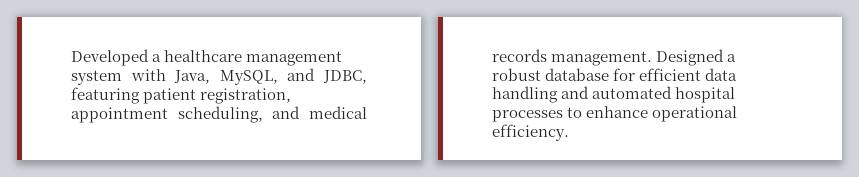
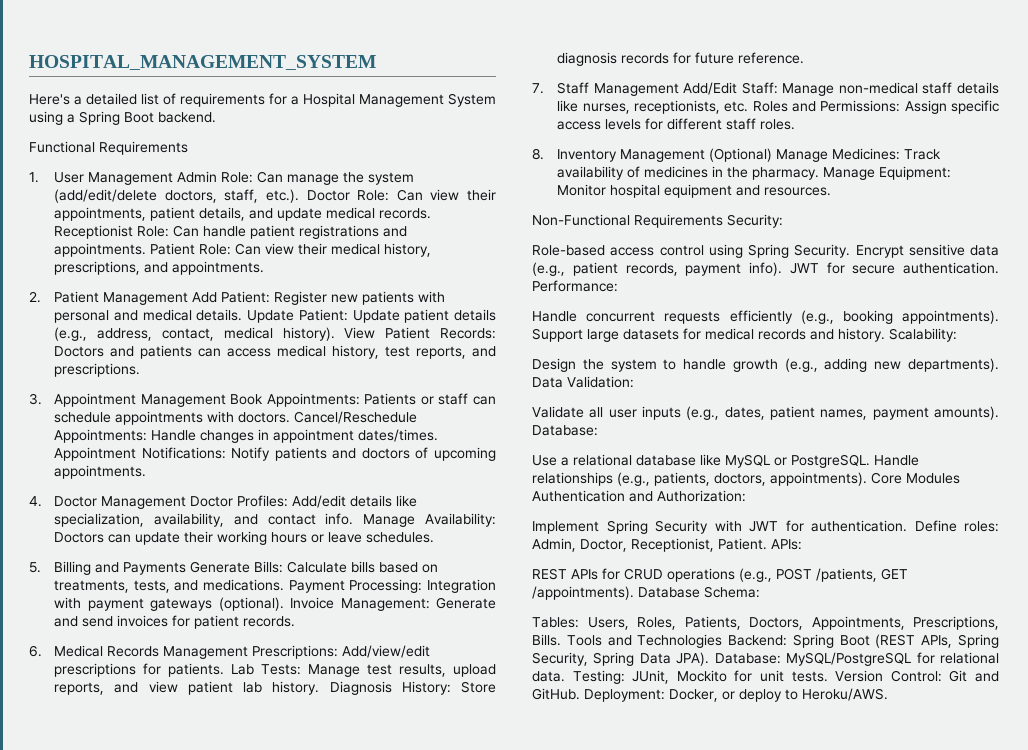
- Developed a healthcare management system with Java, MySQL, and JDBC, featuring patient registration, appointment scheduling, and medical records management. Designed a robust database for efficient data handling and automated hospital processes to enhance operational efficiency.
+ HOSPITAL_MANAGEMENT_SYSTEM
+ Here's a detailed list of requirements for a Hospital Management System using a Spring Boot backend.
+ Functional Requirements
+ 1. User Management Admin Role: Can manage the system (add/edit/delete doctors, staff, etc.). Doctor Role: Can view their appointments, patient details, and update medical records. Receptionist Role: Can handle patient registrations and appointments. Patient Role: Can view their medical history, prescriptions, and appointments.
+ 2. Patient Management Add Patient: Register new patients with personal and medical details. Update Patient: Update patient details (e.g., address, contact, medical history). View Patient Records: Doctors and patients can access medical history, test reports, and prescriptions.
+ 3. Appointment Management Book Appointments: Patients or staff can schedule appointments with doctors. Cancel/Reschedule Appointments: Handle changes in appointment dates/times. Appointment Notifications: Notify patients and doctors of upcoming appointments.
+ 4. Doctor Management Doctor Profiles: Add/edit details like specialization, availability, and contact info. Manage Availability: Doctors can update their working hours or leave schedules.
+ 5. Billing and Payments Generate Bills: Calculate bills based on treatments, tests, and medications. Payment Processing: Integration with payment gateways (optional). Invoice Management: Generate and send invoices for patient records.
+ 6. Medical Records Management Prescriptions: Add/view/edit prescriptions for patients. Lab Tests: Manage test results, upload reports, and view patient lab history. Diagnosis History: Store diagnosis records for future reference.
+ 7. Staff Management Add/Edit Staff: Manage non-medical staff details like nurses, receptionists, etc. Roles and Permissions: Assign specific access levels for different staff roles.
+ 8. Inventory Management (Optional) Manage Medicines: Track availability of medicines in the pharmacy. Manage Equipment: Monitor hospital equipment and resources.
+ Non-Functional Requirements Security:
+ Role-based access control using Spring Security. Encrypt sensitive data (e.g., patient records, payment info). JWT for secure authentication. Performance:
+ Handle concurrent requests efficiently (e.g., booking appointments). Support large datasets for medical records and history. Scalability:
+ Design the system to handle growth (e.g., adding new departments). Data Validation:
+ Validate all user inputs (e.g., dates, patient names, payment amounts). Database:
+ Use a relational database like MySQL or PostgreSQL. Handle relationships (e.g., patients, doctors, appointments). Core Modules Authentication and Authorization:
+ Implement Spring Security with JWT for authentication. Define roles: Admin, Doctor, Receptionist, Patient. APIs:
+ REST APIs for CRUD operations (e.g., POST /patients, GET /appointments). Database Schema:
+ Tables: Users, Roles, Patients, Doctors, Appointments, Prescriptions, Bills. Tools and Technologies Backend: Spring Boot (REST APIs, Spring Security, Spring Data JPA). Database: MySQL/PostgreSQL for relational data. Testing: JUnit, Mockito for unit tests. Version Control: Git and GitHub. Deployment: Docker, or deploy to Heroku/AWS.

